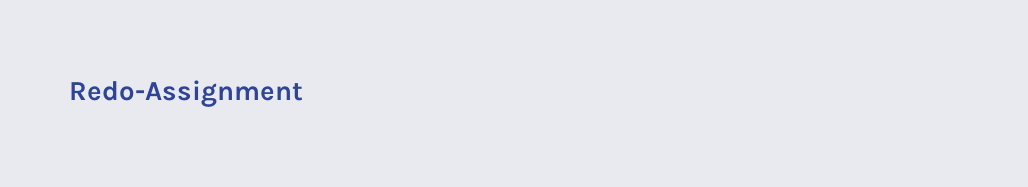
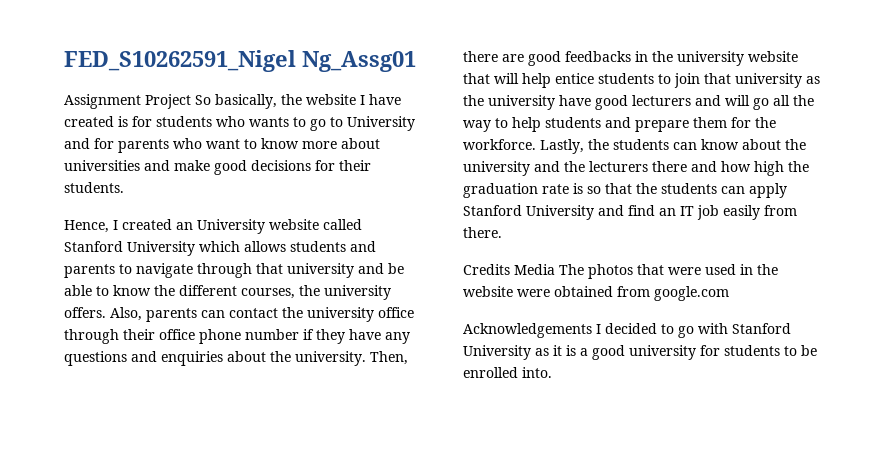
- Redo-Assignment
+ FED_S10262591_Nigel Ng_Assg01
+ Assignment Project So basically, the website I have created is for students who wants to go to University and for parents who want to know more about universities and make good decisions for their students.
+ Hence, I created an University website called Stanford University which allows students and parents to navigate through that university and be able to know the different courses, the university offers. Also, parents can contact the university office through their office phone number if they have any questions and enquiries about the university. Then, there are good feedbacks in the university website that will help entice students to join that university as the university have good lecturers and will go all the way to help students and prepare them for the workforce. Lastly, the students can know about the university and the lecturers there and how high the graduation rate is so that the students can apply Stanford University and find an IT job easily from there.
+ Credits Media The photos that were used in the website were obtained from google.com
+ Acknowledgements I decided to go with Stanford University as it is a good university for students to be enrolled into.

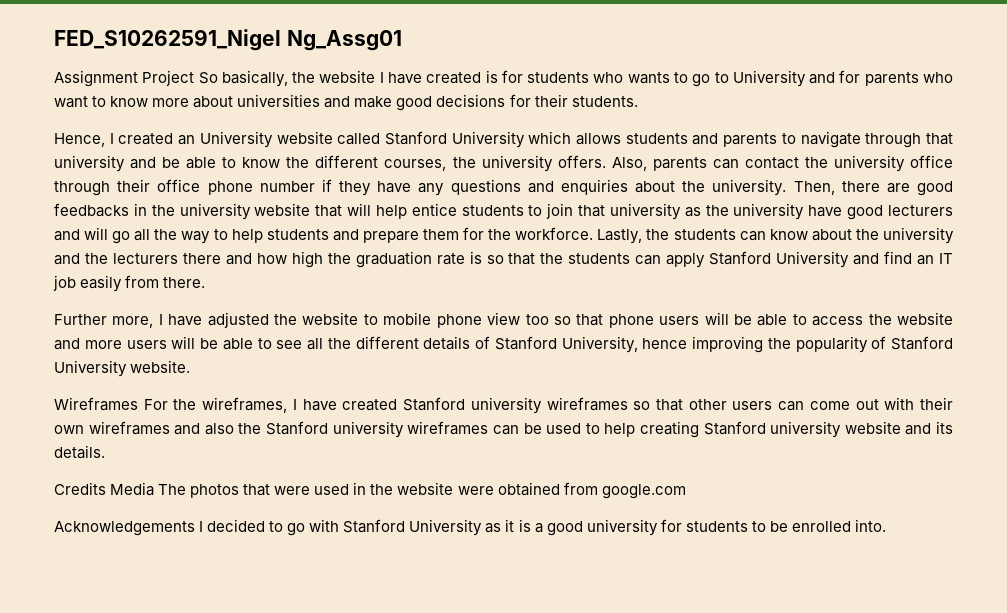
+ Further more, I have adjusted the website to mobile phone view too so that phone users will be able to access the website and more users will be able to see all the different details of Stanford University, hence improving the popularity of Stanford University website.
+ Wireframes For the wireframes, I have created Stanford university wireframes so that other users can come out with their own wireframes and also the Stanford university wireframes can be used to help creating Stanford university website and its details.

